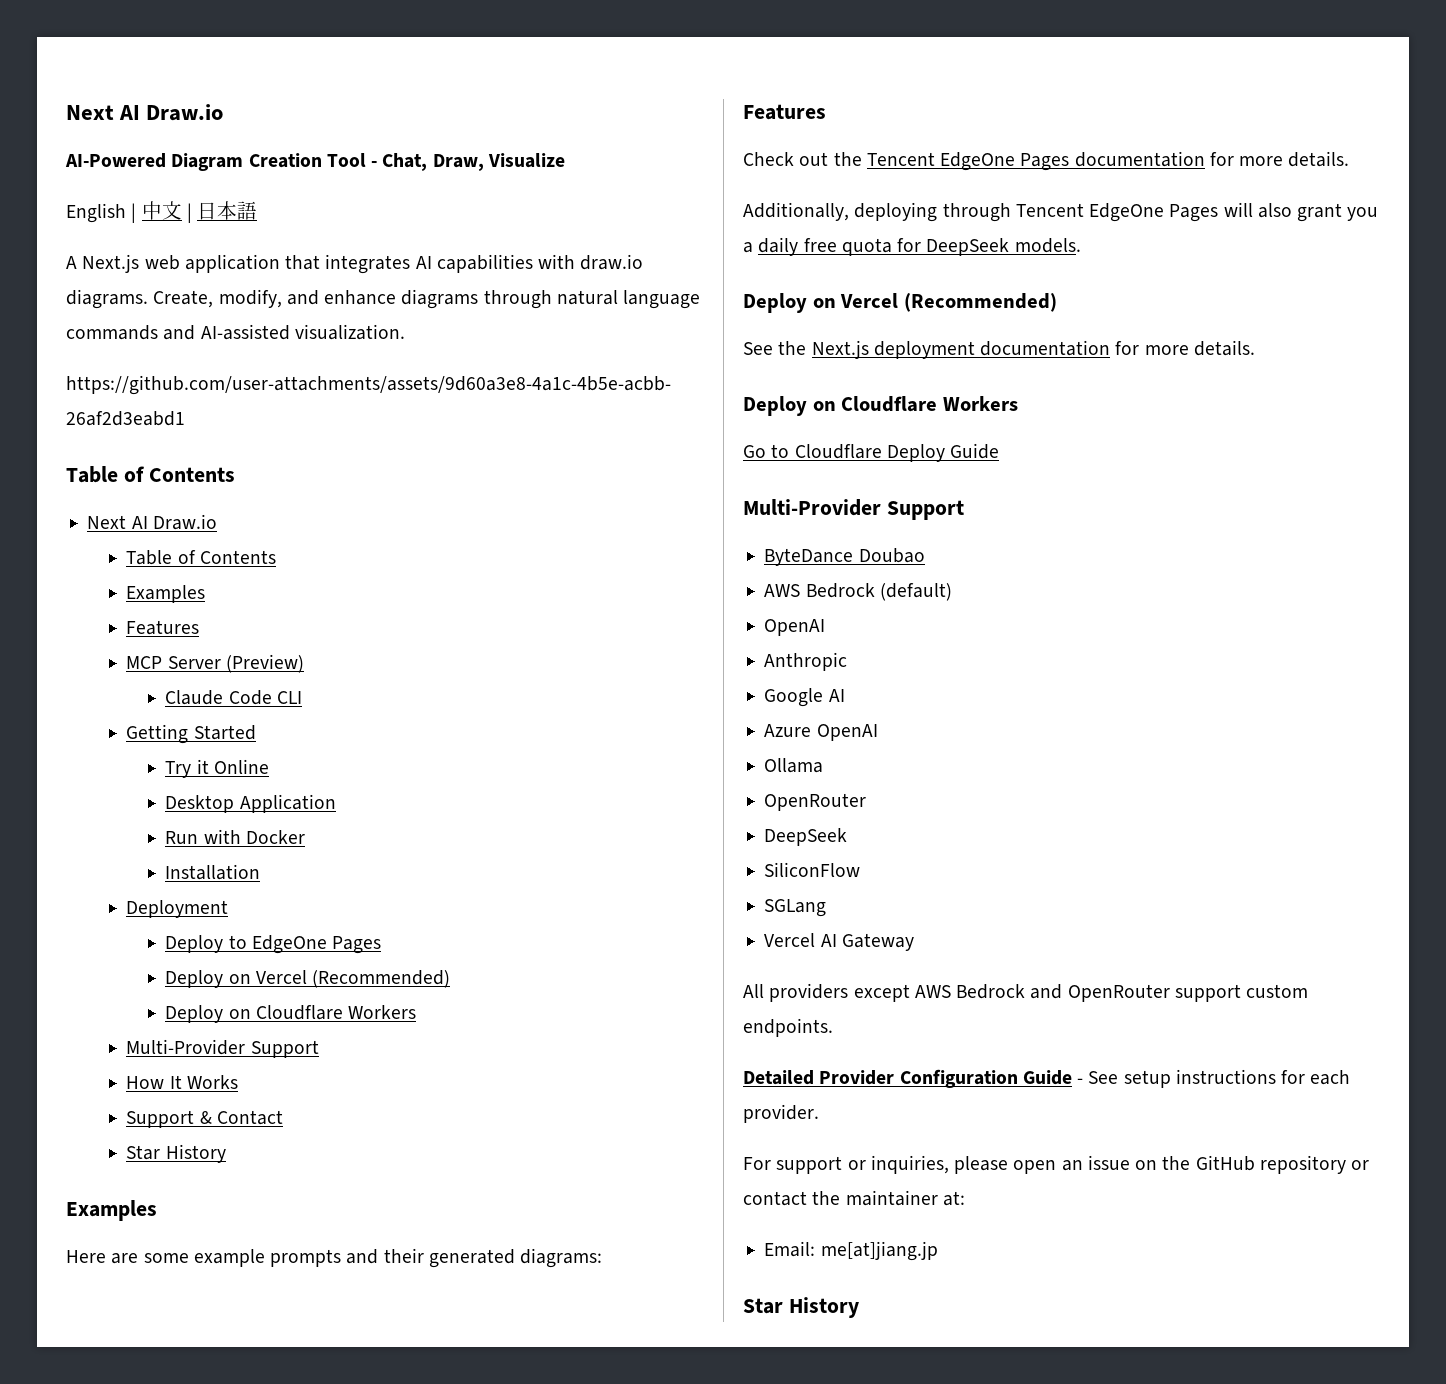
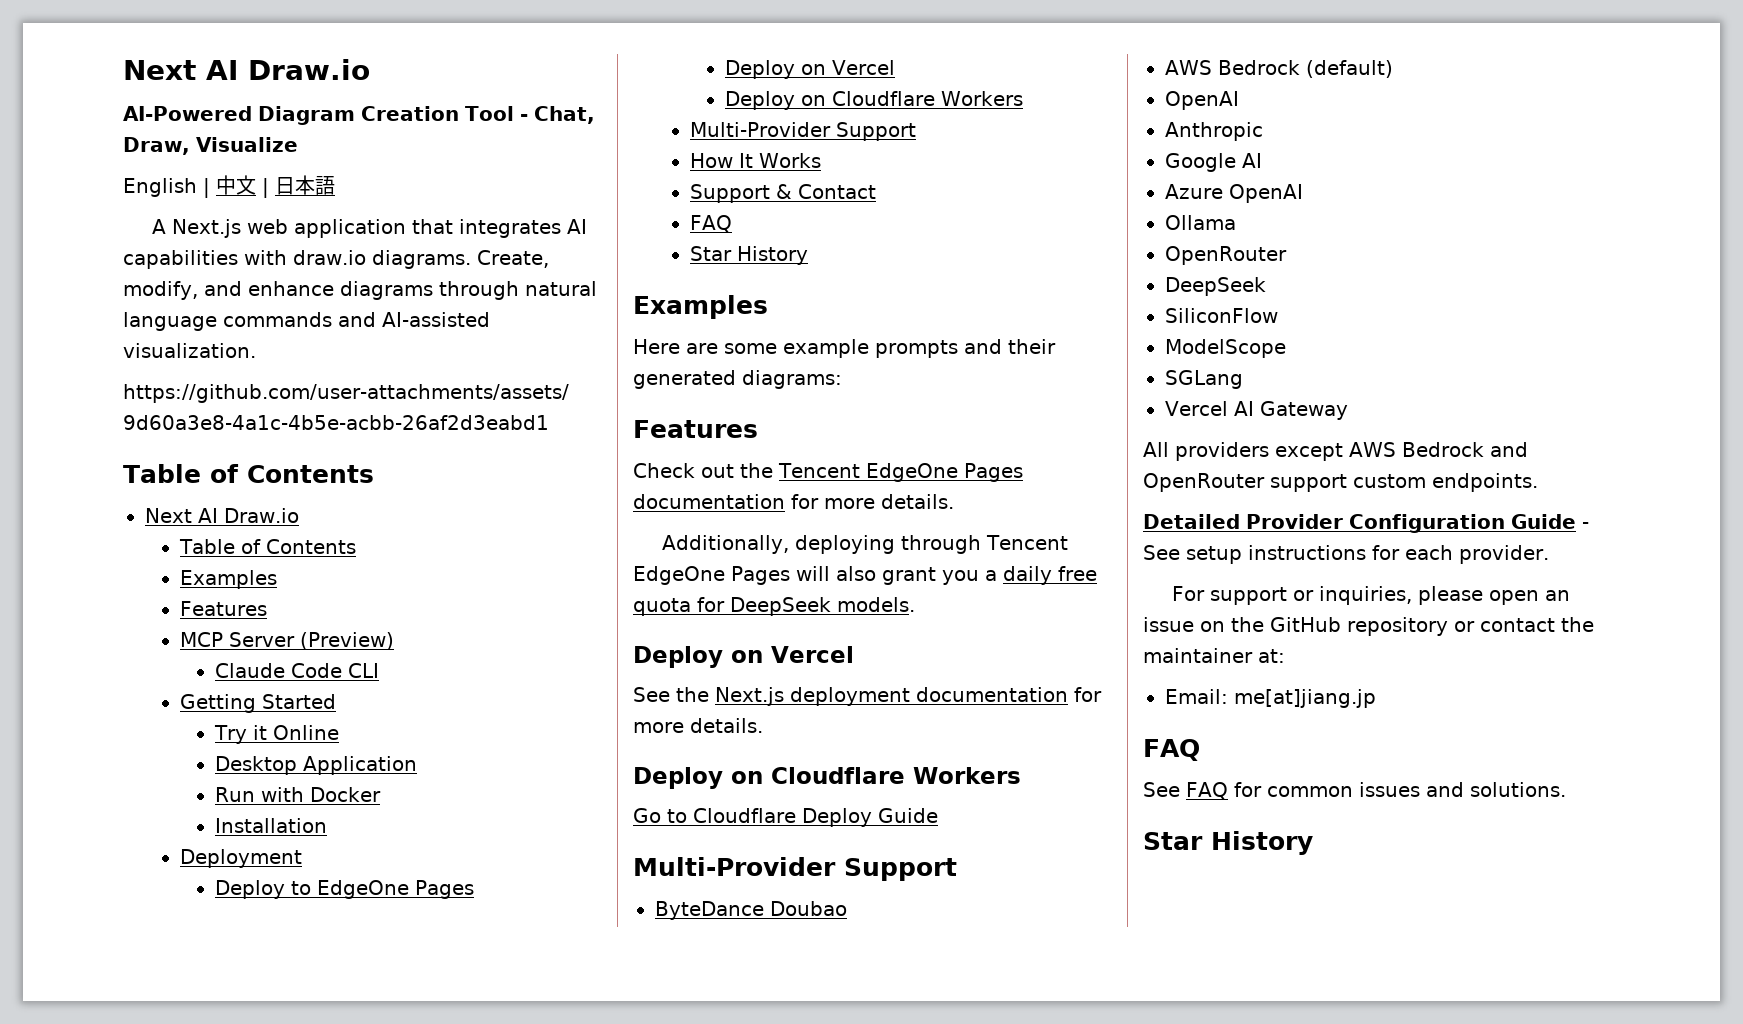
  Deploy to EdgeOne Pages
- Deploy on Vercel (Recommended)
+ Deploy on Vercel
  Support & Contact
+ FAQ
  Additionally, deploying through Tencent EdgeOne Pages will also grant you a daily free quota for DeepSeek models.
- Deploy on Vercel (Recommended)
+ Deploy on Vercel
+ ModelScope
  Email: me[at]jiang.jp
+ FAQ
+ See FAQ for common issues and solutions.

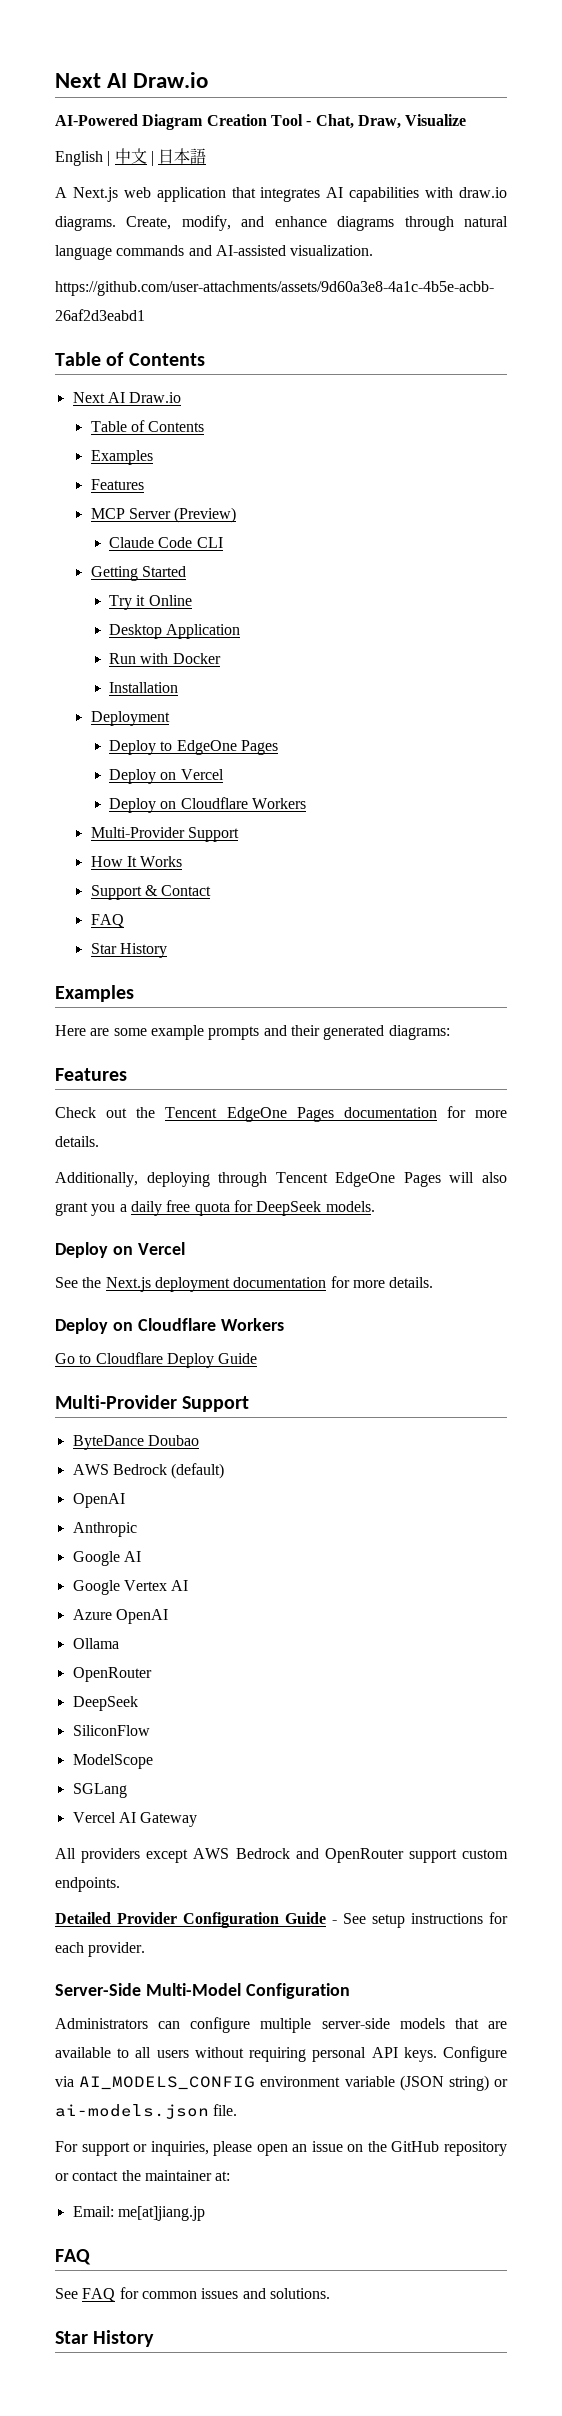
+ Google Vertex AI
+ Server-Side Multi-Model Configuration
+ Administrators can configure multiple server-side models that are available to all users without requiring personal API keys. Configure via AI_MODELS_CONFIG environment variable (JSON string) or ai-models.json file.

